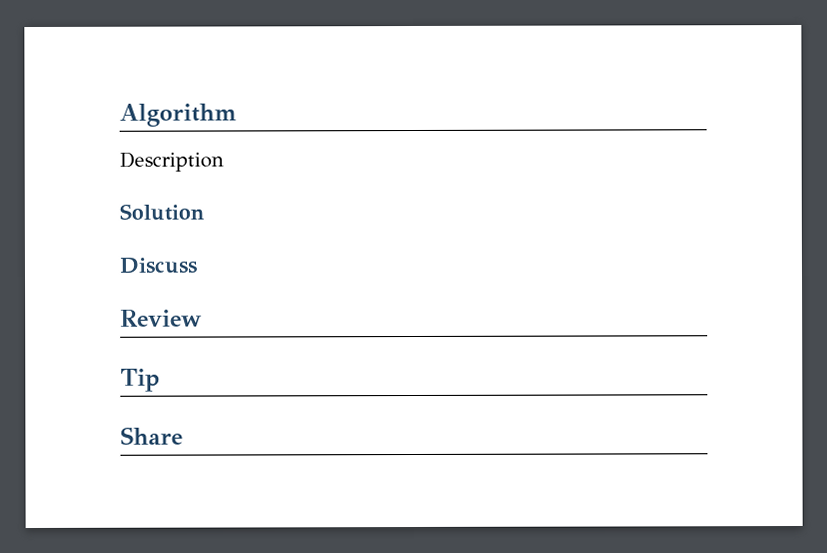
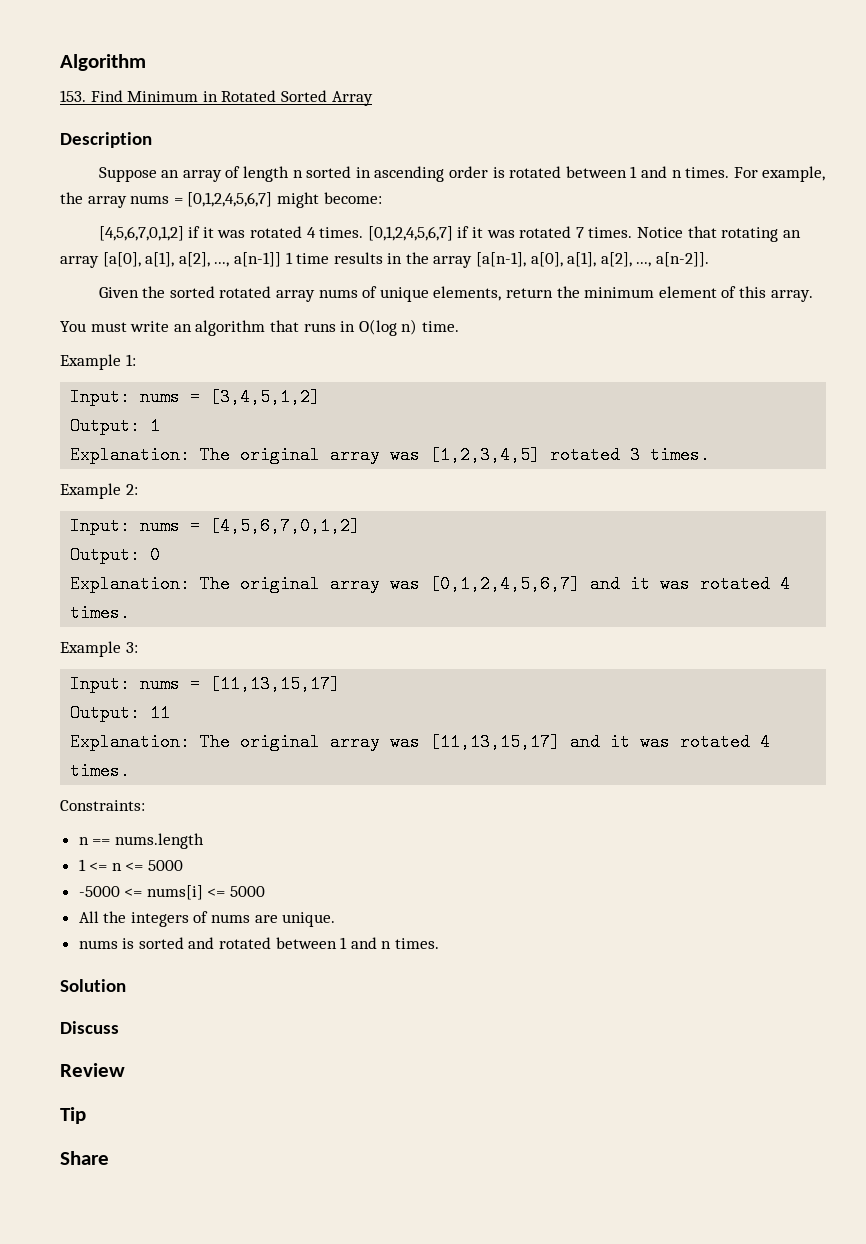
+ 153. Find Minimum in Rotated Sorted Array
  Description
+ Suppose an array of length n sorted in ascending order is rotated between 1 and n times. For example, the array nums = [0,1,2,4,5,6,7] might become:
+ [4,5,6,7,0,1,2] if it was rotated 4 times. [0,1,2,4,5,6,7] if it was rotated 7 times. Notice that rotating an array [a[0], a[1], a[2], ..., a[n-1]] 1 time results in the array [a[n-1], a[0], a[1], a[2], ..., a[n-2]].
+ Given the sorted rotated array nums of unique elements, return the minimum element of this array.
+ You must write an algorithm that runs in O(log n) time.
+ Example 1:
+ Input: nums = [3,4,5,1,2]
+ Output: 1
+ Explanation: The original array was [1,2,3,4,5] rotated 3 times.
+ Example 2:
+ Input: nums = [4,5,6,7,0,1,2]
+ Output: 0
+ Explanation: The original array was [0,1,2,4,5,6,7] and it was rotated 4 times.
+ Example 3:
+ Input: nums = [11,13,15,17]
+ Output: 11
+ Explanation: The original array was [11,13,15,17] and it was rotated 4 times.
+ Constraints:
+ n == nums.length
+ 1 <= n <= 5000
+ -5000 <= nums[i] <= 5000
+ All the integers of nums are unique.
+ nums is sorted and rotated between 1 and n times.

